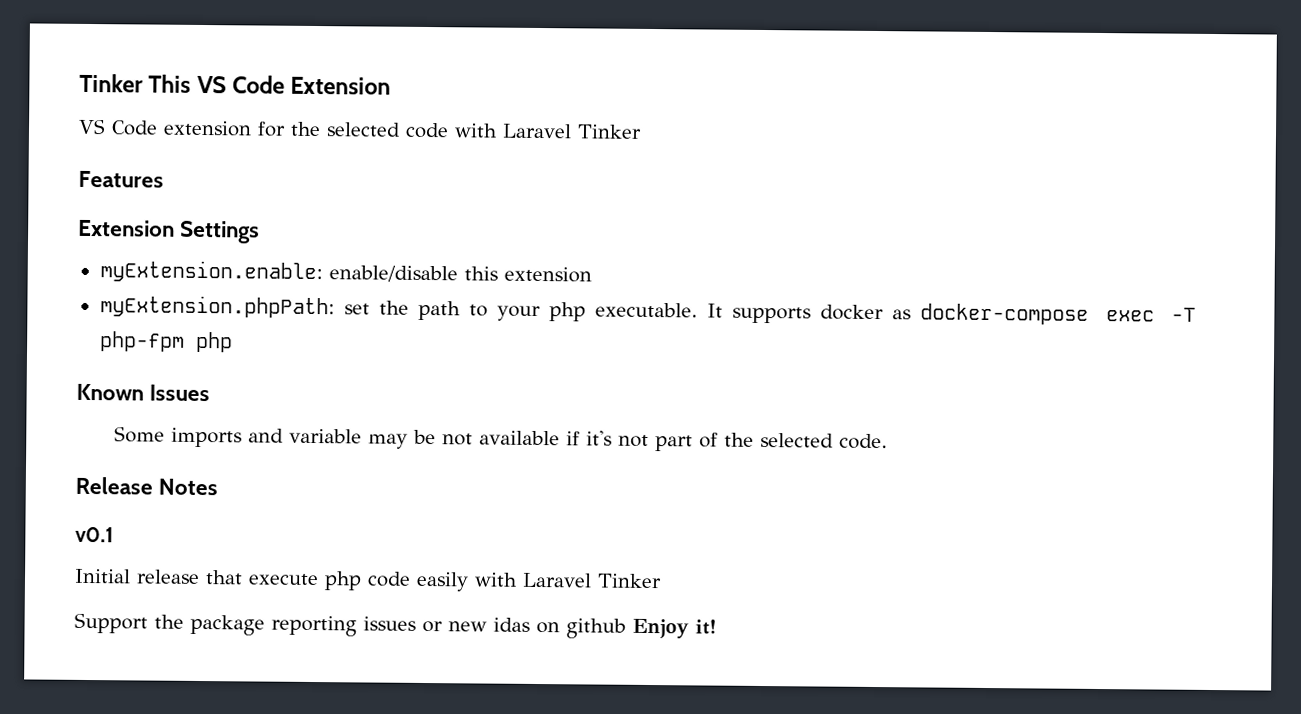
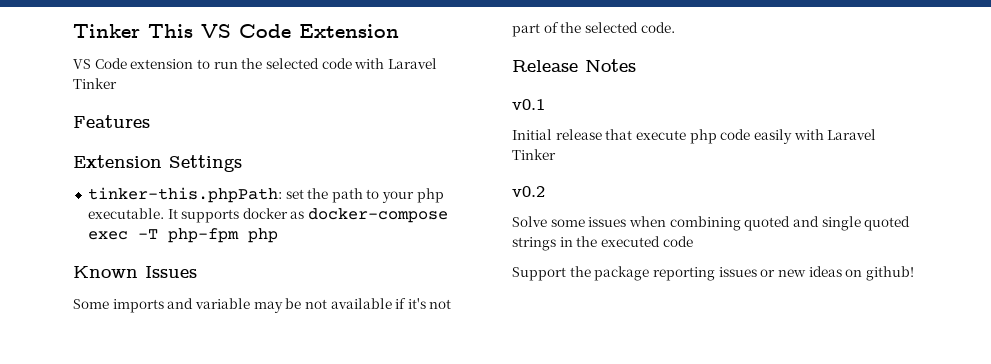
- VS Code extension for the selected code with Laravel Tinker
+ VS Code extension to run the selected code with Laravel Tinker
- myExtension.enable: enable/disable this extension
- myExtension.phpPath: set the path to your php executable.
+ tinker-this.phpPath: set the path to your php executable.
+ v0.2
+ Solve some issues when combining quoted and single quoted strings in the executed code
- Support the package reporting issues or new idas on github Enjoy it!
+ Support the package reporting issues or new ideas on github!

